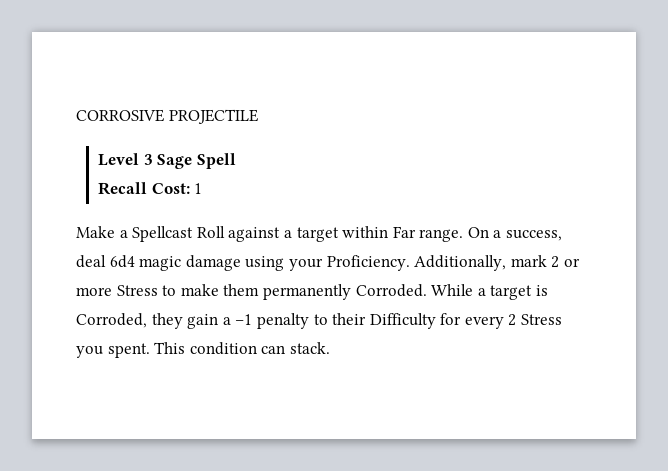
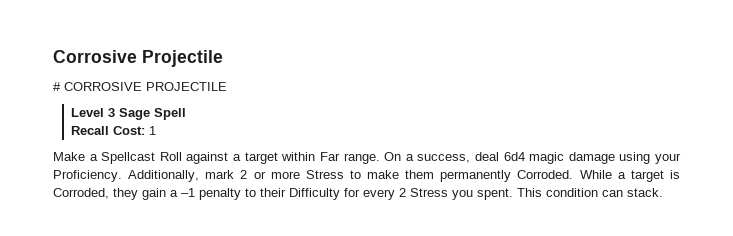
- CORROSIVE PROJECTILE
+ Corrosive Projectile
+ # CORROSIVE PROJECTILE

